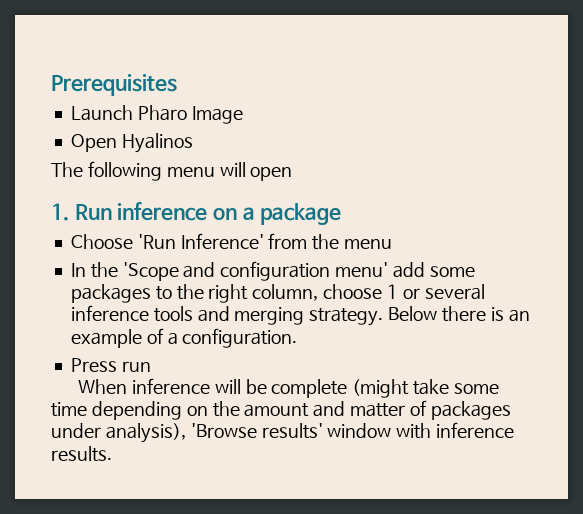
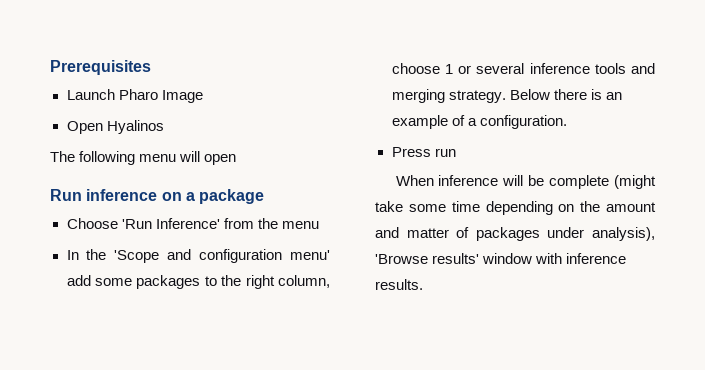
- 1. Run inference on a package
+ Run inference on a package

